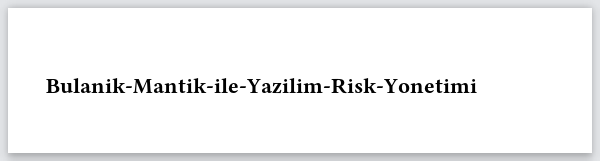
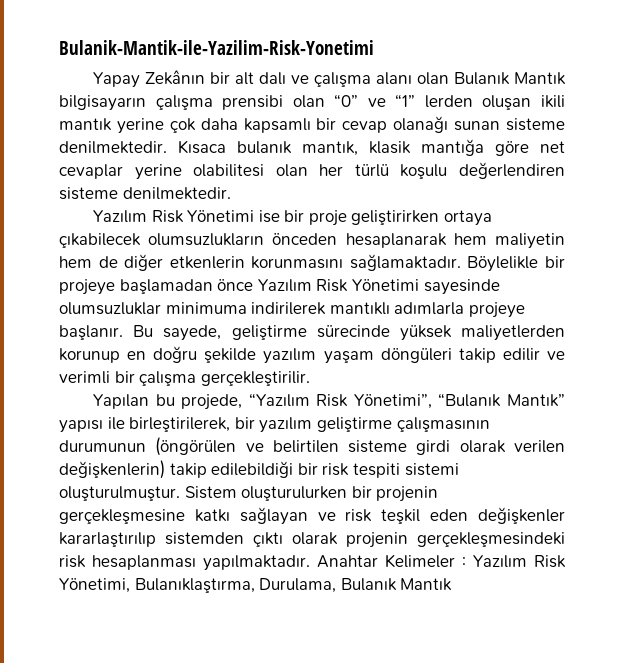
+ Yapay Zekânın bir alt dalı ve çalışma alanı olan Bulanık Mantık bilgisayarın çalışma prensibi olan “0” ve “1” lerden oluşan ikili mantık yerine çok daha kapsamlı bir cevap olanağı sunan sisteme denilmektedir. Kısaca bulanık mantık, klasik mantığa göre net cevaplar yerine olabilitesi olan her türlü koşulu değerlendiren sisteme denilmektedir.
+ Yazılım Risk Yönetimi ise bir proje geliştirirken ortaya çıkabilecek olumsuzlukların önceden hesaplanarak hem maliyetin hem de diğer etkenlerin korunmasını sağlamaktadır. Böylelikle bir projeye başlamadan önce Yazılım Risk Yönetimi sayesinde olumsuzluklar minimuma indirilerek mantıklı adımlarla projeye başlanır. Bu sayede, geliştirme sürecinde yüksek maliyetlerden korunup en doğru şekilde yazılım yaşam döngüleri takip edilir ve verimli bir çalışma gerçekleştirilir.
+ Yapılan bu projede, “Yazılım Risk Yönetimi”, “Bulanık Mantık” yapısı ile birleştirilerek, bir yazılım geliştirme çalışmasının durumunun (öngörülen ve belirtilen sisteme girdi olarak verilen değişkenlerin) takip edilebildiği bir risk tespiti sistemi oluşturulmuştur. Sistem oluşturulurken bir projenin gerçekleşmesine katkı sağlayan ve risk teşkil eden değişkenler kararlaştırılıp sistemden çıktı olarak projenin gerçekleşmesindeki risk hesaplanması yapılmaktadır. Anahtar Kelimeler : Yazılım Risk Yönetimi, Bulanıklaştırma, Durulama, Bulanık Mantık

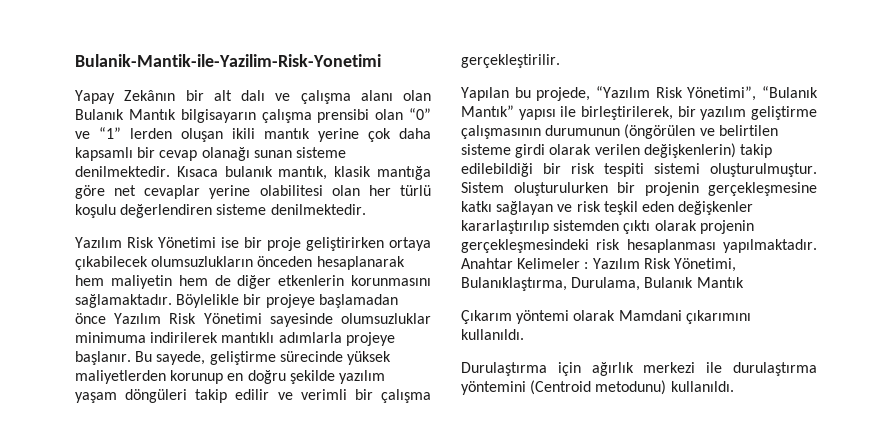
+ Çıkarım yöntemi olarak Mamdani çıkarımını kullanıldı.
+ Durulaştırma için ağırlık merkezi ile durulaştırma yöntemini (Centroid metodunu) kullanıldı.

